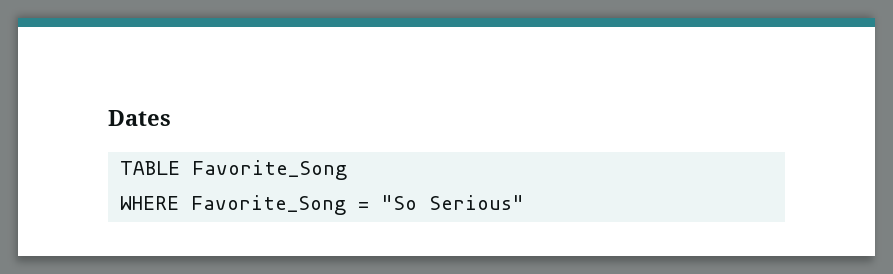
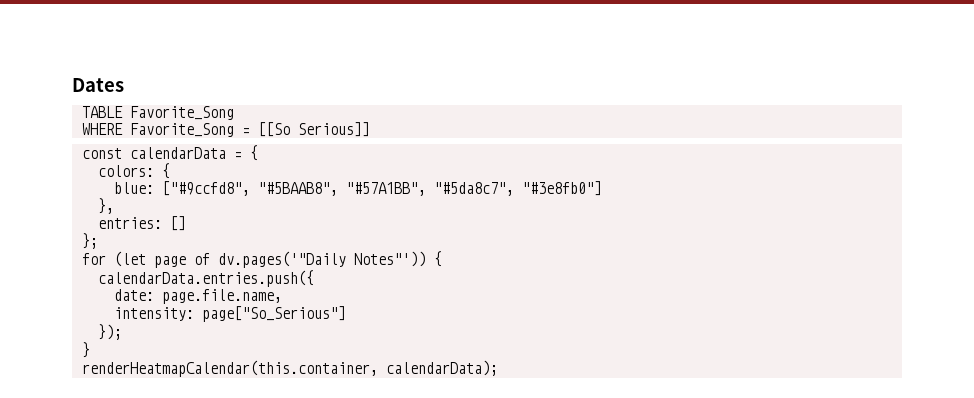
- WHERE Favorite_Song = "So Serious"
+ WHERE Favorite_Song = [[So Serious]]
+ const calendarData = {
+ colors: {
+ blue: ["#9ccfd8", "#5BAAB8", "#57A1BB", "#5da8c7", "#3e8fb0"]
+ },
+ entries: []
+ };
+ for (let page of dv.pages('"Daily Notes"')) {
+ calendarData.entries.push({
+ date: page.file.name,
+ intensity: page["So_Serious"]
+ });
+ }
+ renderHeatmapCalendar(this.container, calendarData);

